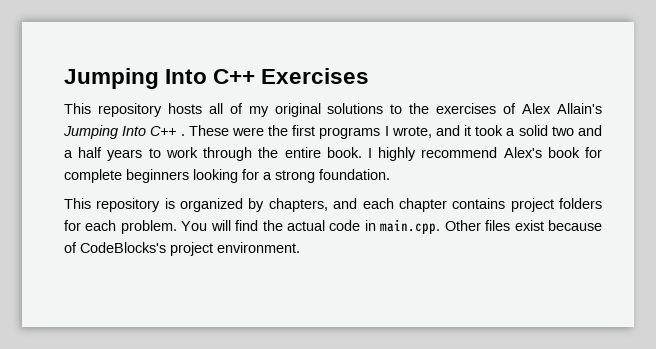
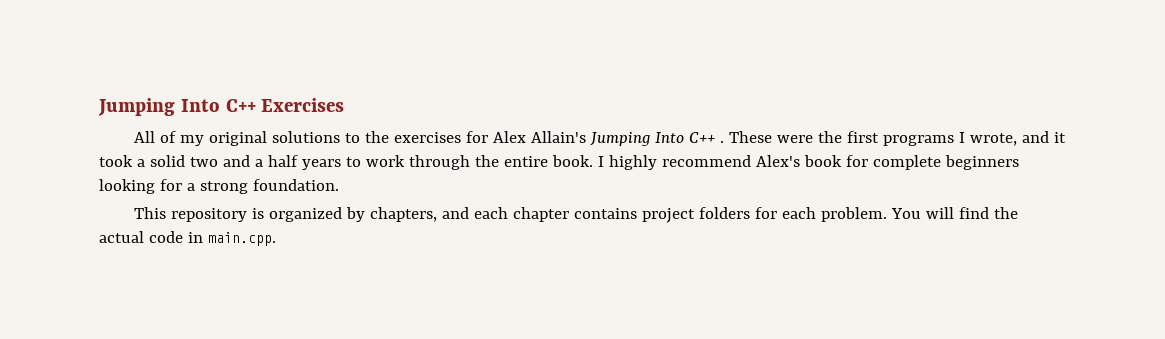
- This repository hosts all of my original solutions to the exercises of Alex Allain's Jumping Into C++ .
+ All of my original solutions to the exercises for Alex Allain's Jumping Into C++ .
- You will find the actual code in main.cpp. Other files exist because of CodeBlocks's project environment.
+ You will find the actual code in main.cpp.

